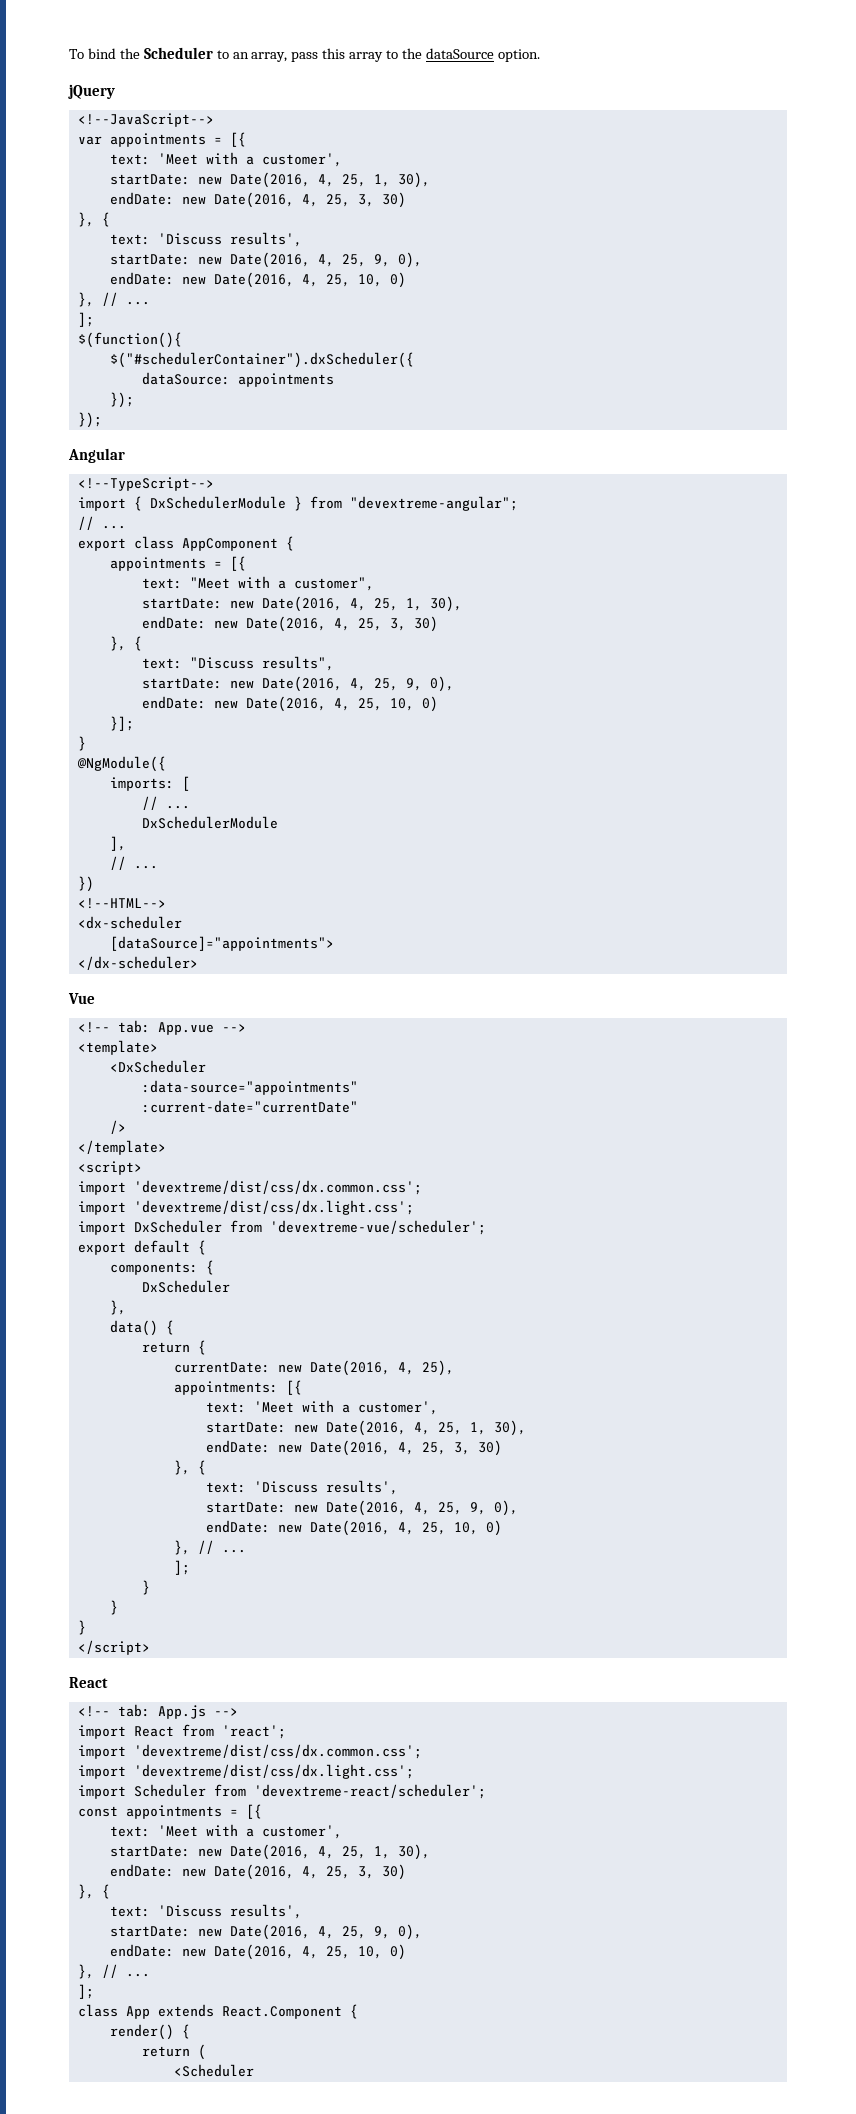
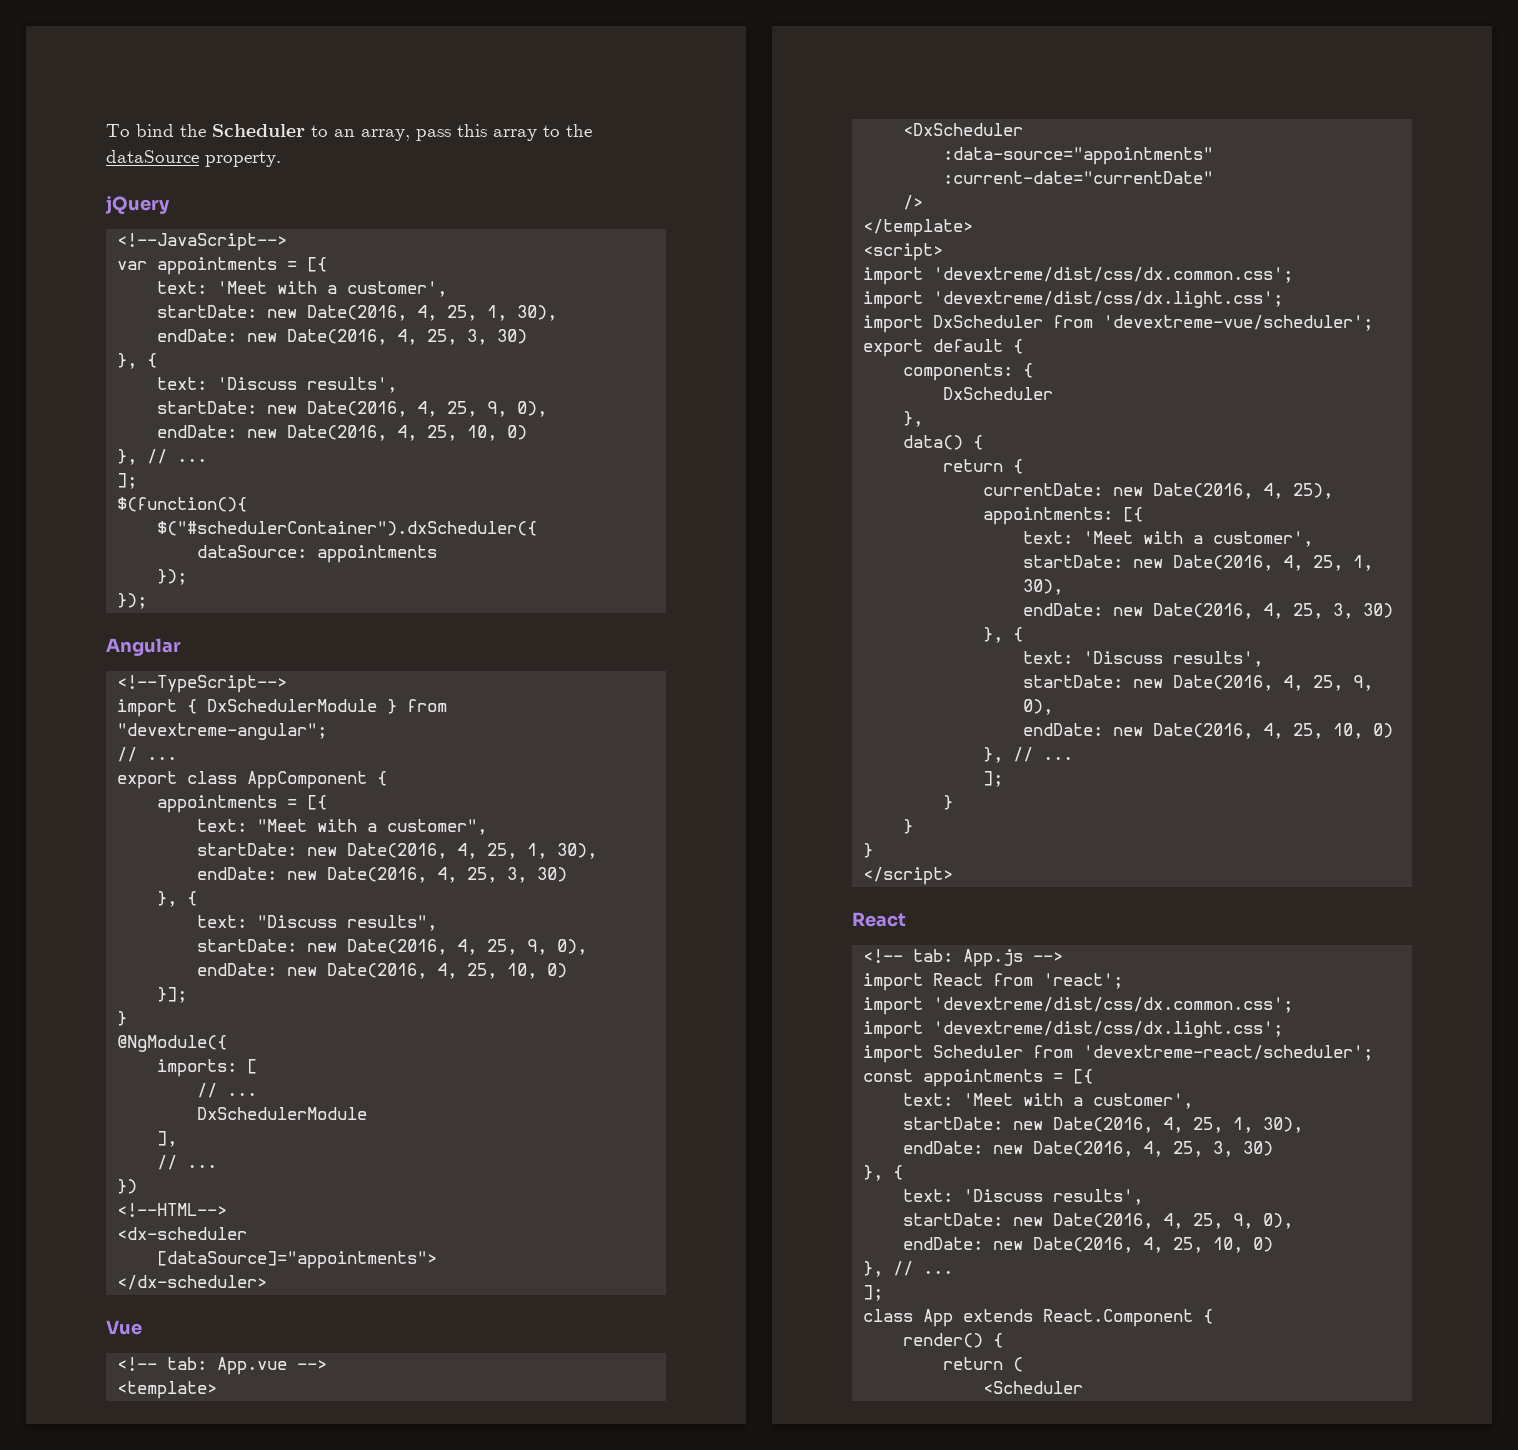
- To bind the Scheduler to an array, pass this array to the dataSource option.
+ To bind the Scheduler to an array, pass this array to the dataSource property.

